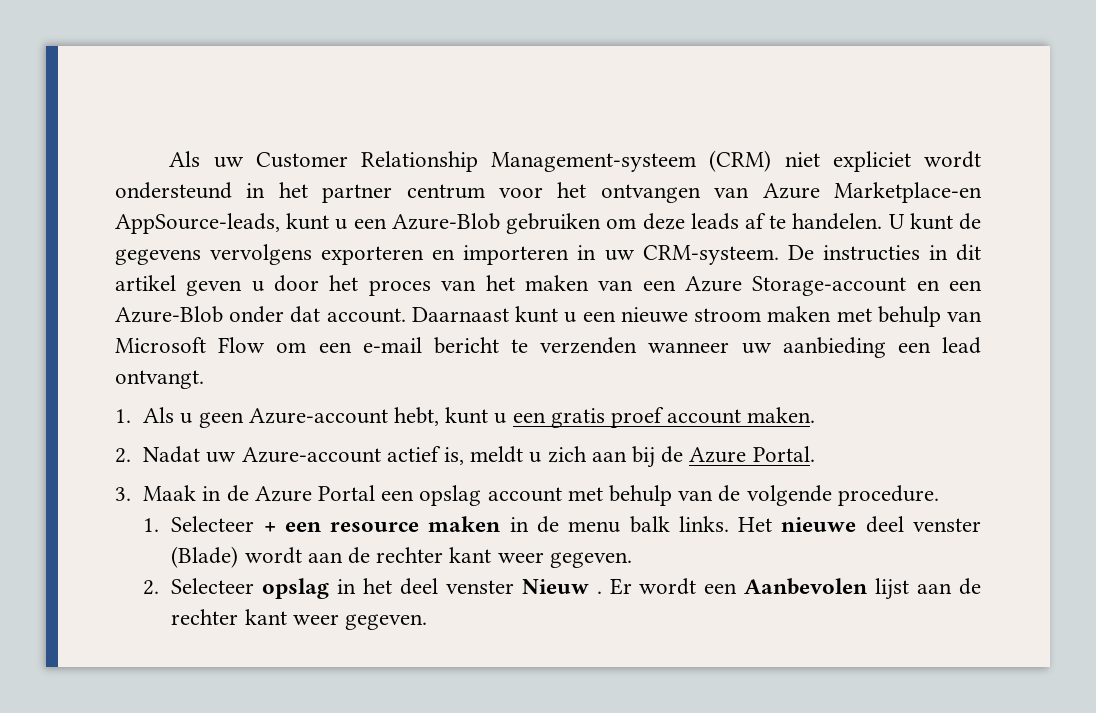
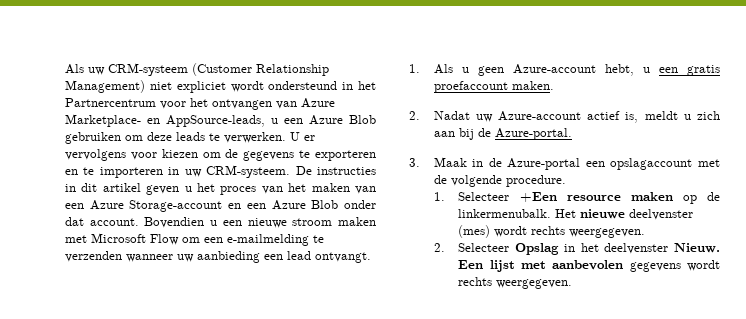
- Als uw Customer Relationship Management-systeem (CRM) niet expliciet wordt ondersteund in het partner centrum voor het ontvangen van Azure Marketplace-en AppSource-leads, kunt u een Azure-Blob gebruiken om deze leads af te handelen. U kunt de gegevens vervolgens exporteren en importeren in uw CRM-systeem.
+ Als uw CRM-systeem (Customer Relationship Management) niet expliciet wordt ondersteund in het Partnercentrum voor het ontvangen van Azure Marketplace- en AppSource-leads, u een Azure Blob gebruiken om deze leads te verwerken. U er vervolgens voor kiezen om de gegevens te exporteren en te importeren in uw CRM-systeem.
- De instructies in dit artikel geven u door het proces van het maken van een Azure Storage-account en een Azure-Blob onder dat account.
+ De instructies in dit artikel geven u het proces van het maken van een Azure Storage-account en een Azure Blob onder dat account.
- Daarnaast kunt u een nieuwe stroom maken met behulp van Microsoft Flow om een e-mail bericht te verzenden wanneer uw aanbieding een lead ontvangt.
+ Bovendien u een nieuwe stroom maken met Microsoft Flow om een e-mailmelding te verzenden wanneer uw aanbieding een lead ontvangt.
- 1. Als u geen Azure-account hebt, kunt u een gratis proef account maken.
+ 1. Als u geen Azure-account hebt, u een gratis proefaccount maken.
- 2. Nadat uw Azure-account actief is, meldt u zich aan bij de Azure Portal.
+ 2. Nadat uw Azure-account actief is, meldt u zich aan bij de Azure-portal.
- 3. Maak in de Azure Portal een opslag account met behulp van de volgende procedure.
+ 3. Maak in de Azure-portal een opslagaccount met de volgende procedure.
- 1. Selecteer + een resource maken in de menu balk links. Het nieuwe deel venster (Blade) wordt aan de rechter kant weer gegeven.
+ 1. Selecteer +Een resource maken op de linkermenubalk. Het nieuwe deelvenster (mes) wordt rechts weergegeven.
- 2. Selecteer opslag in het deel venster Nieuw . Er wordt een Aanbevolen lijst aan de rechter kant weer gegeven.
+ 2. Selecteer Opslag in het deelvenster Nieuw. Een lijst met aanbevolen gegevens wordt rechts weergegeven.

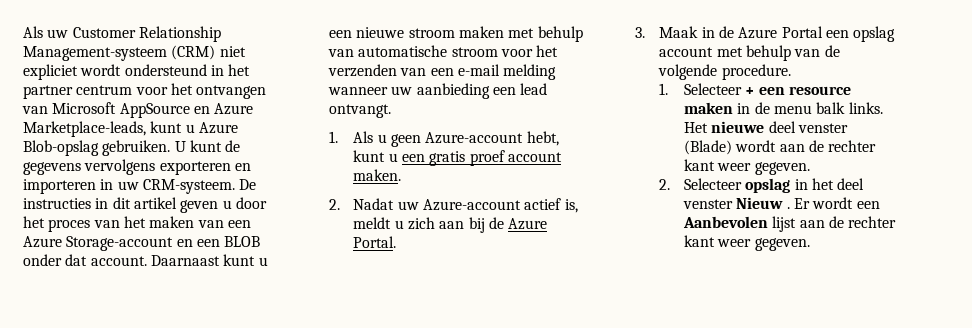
- Als uw CRM-systeem (Customer Relationship Management) niet expliciet wordt ondersteund in het Partnercentrum voor het ontvangen van Azure Marketplace- en AppSource-leads, u een Azure Blob gebruiken om deze leads te verwerken. U er vervolgens voor kiezen om de gegevens te exporteren en te importeren in uw CRM-systeem.
+ Als uw Customer Relationship Management-systeem (CRM) niet expliciet wordt ondersteund in het partner centrum voor het ontvangen van Microsoft AppSource en Azure Marketplace-leads, kunt u Azure Blob-opslag gebruiken. U kunt de gegevens vervolgens exporteren en importeren in uw CRM-systeem.
- De instructies in dit artikel geven u het proces van het maken van een Azure Storage-account en een Azure Blob onder dat account.
+ De instructies in dit artikel geven u door het proces van het maken van een Azure Storage-account en een BLOB onder dat account.
- Bovendien u een nieuwe stroom maken met Microsoft Flow om een e-mailmelding te verzenden wanneer uw aanbieding een lead ontvangt.
+ Daarnaast kunt u een nieuwe stroom maken met behulp van automatische stroom voor het verzenden van een e-mail melding wanneer uw aanbieding een lead ontvangt.
- 1. Als u geen Azure-account hebt, u een gratis proefaccount maken.
+ 1. Als u geen Azure-account hebt, kunt u een gratis proef account maken.
- 2. Nadat uw Azure-account actief is, meldt u zich aan bij de Azure-portal.
+ 2. Nadat uw Azure-account actief is, meldt u zich aan bij de Azure Portal.
- 3. Maak in de Azure-portal een opslagaccount met de volgende procedure.
+ 3. Maak in de Azure Portal een opslag account met behulp van de volgende procedure.
- 1. Selecteer +Een resource maken op de linkermenubalk. Het nieuwe deelvenster (mes) wordt rechts weergegeven.
+ 1. Selecteer + een resource maken in de menu balk links. Het nieuwe deel venster (Blade) wordt aan de rechter kant weer gegeven.
- 2. Selecteer Opslag in het deelvenster Nieuw. Een lijst met aanbevolen gegevens wordt rechts weergegeven.
+ 2. Selecteer opslag in het deel venster Nieuw . Er wordt een Aanbevolen lijst aan de rechter kant weer gegeven.

